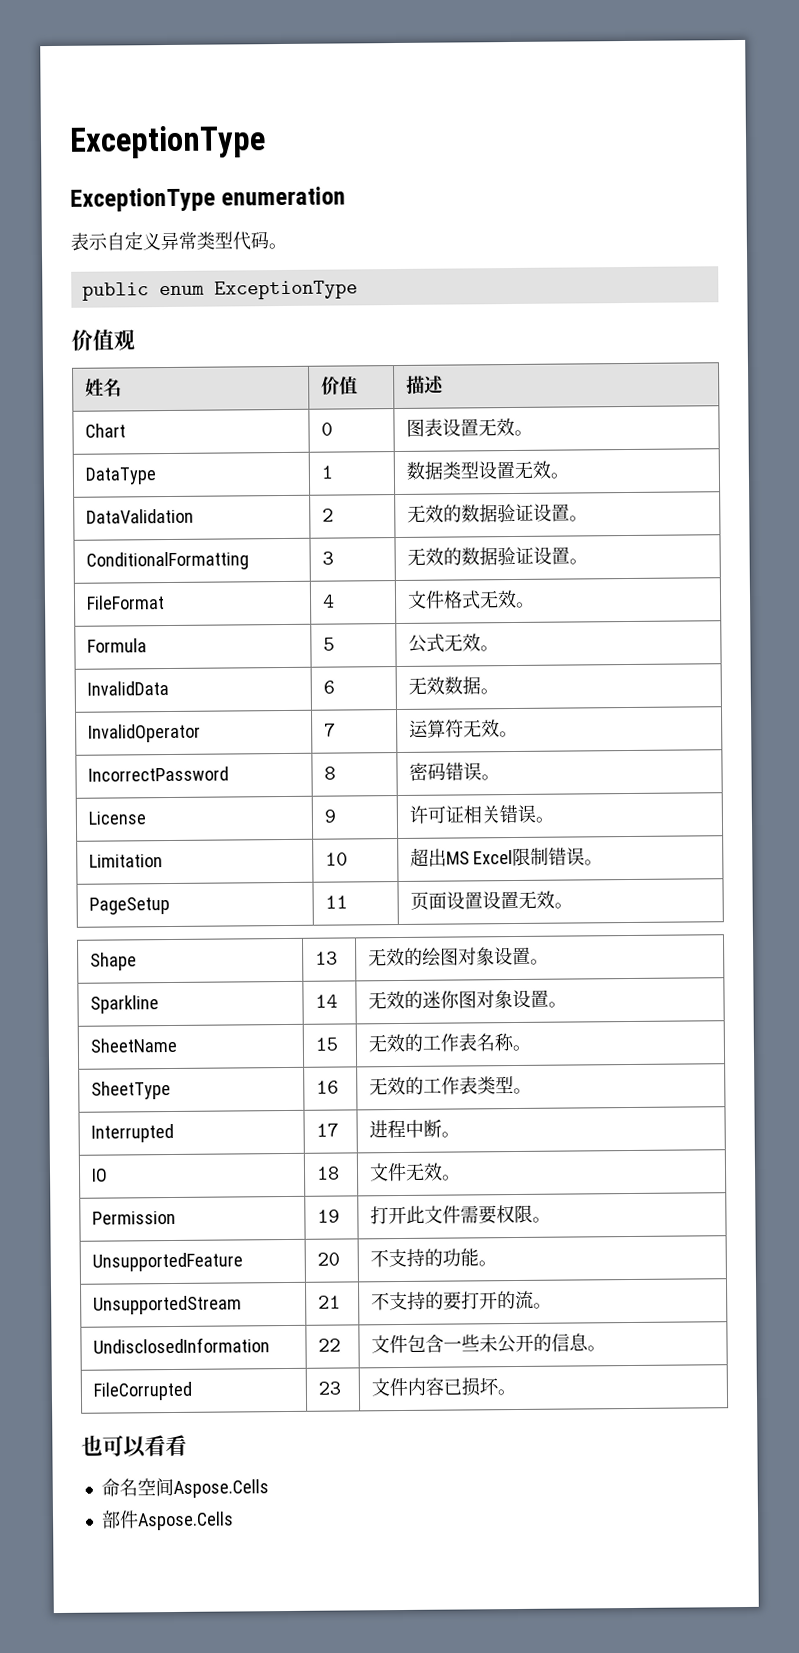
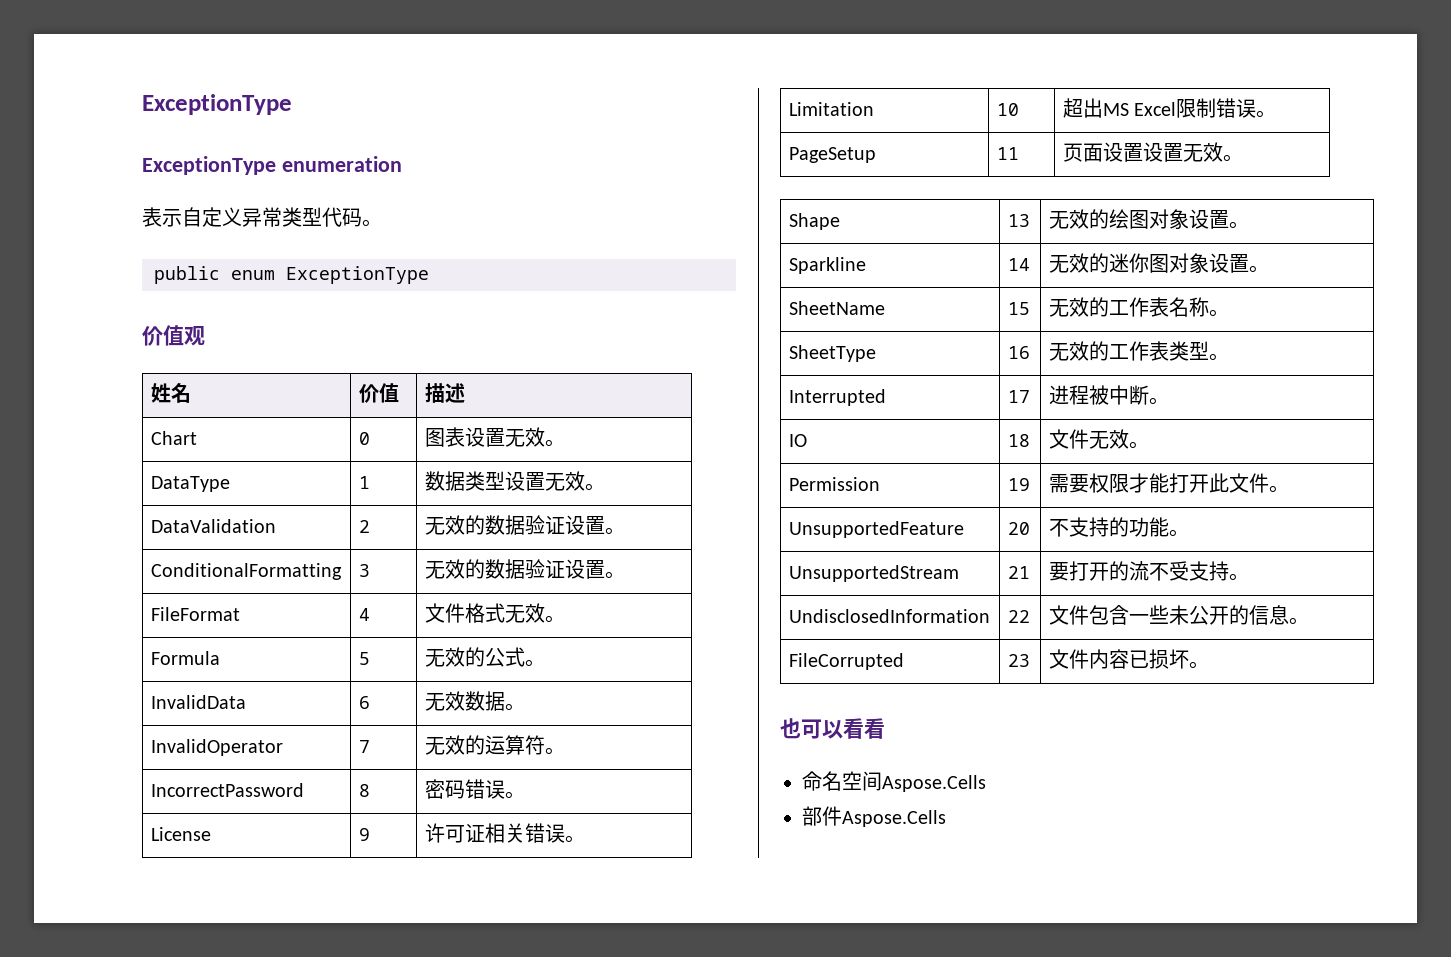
- Formula | 5 | 公式无效。
+ Formula | 5 | 无效的公式。
- InvalidOperator | 7 | 运算符无效。
+ InvalidOperator | 7 | 无效的运算符。
- Interrupted | 17 | 进程中断。
+ Interrupted | 17 | 进程被中断。
- Permission | 19 | 打开此文件需要权限。
+ Permission | 19 | 需要权限才能打开此文件。
- UnsupportedStream | 21 | 不支持的要打开的流。
+ UnsupportedStream | 21 | 要打开的流不受支持。

